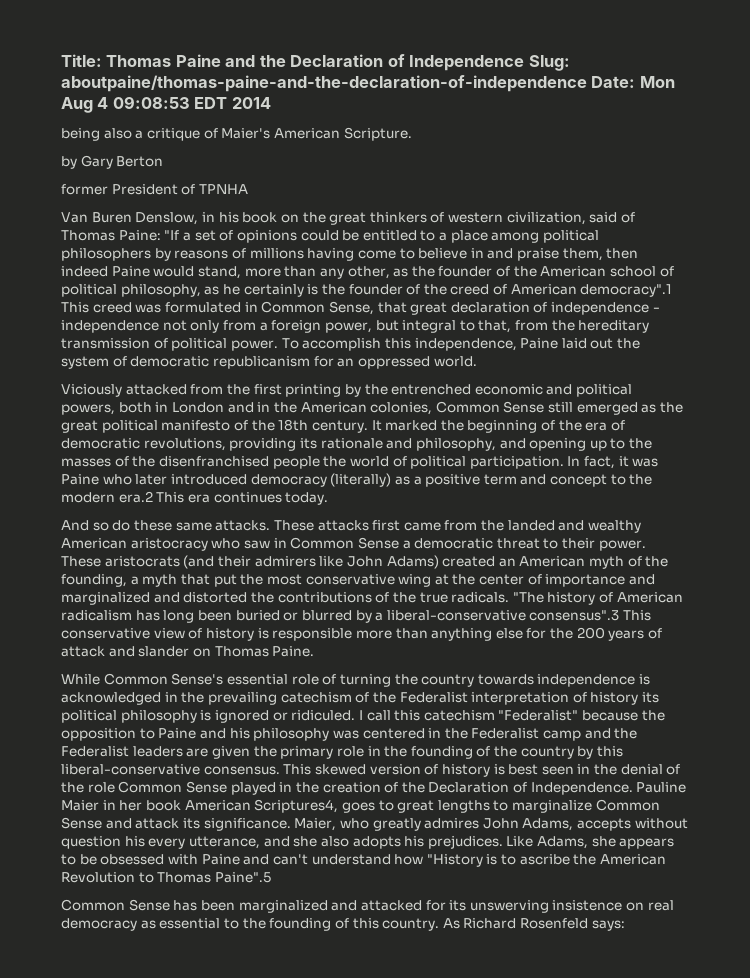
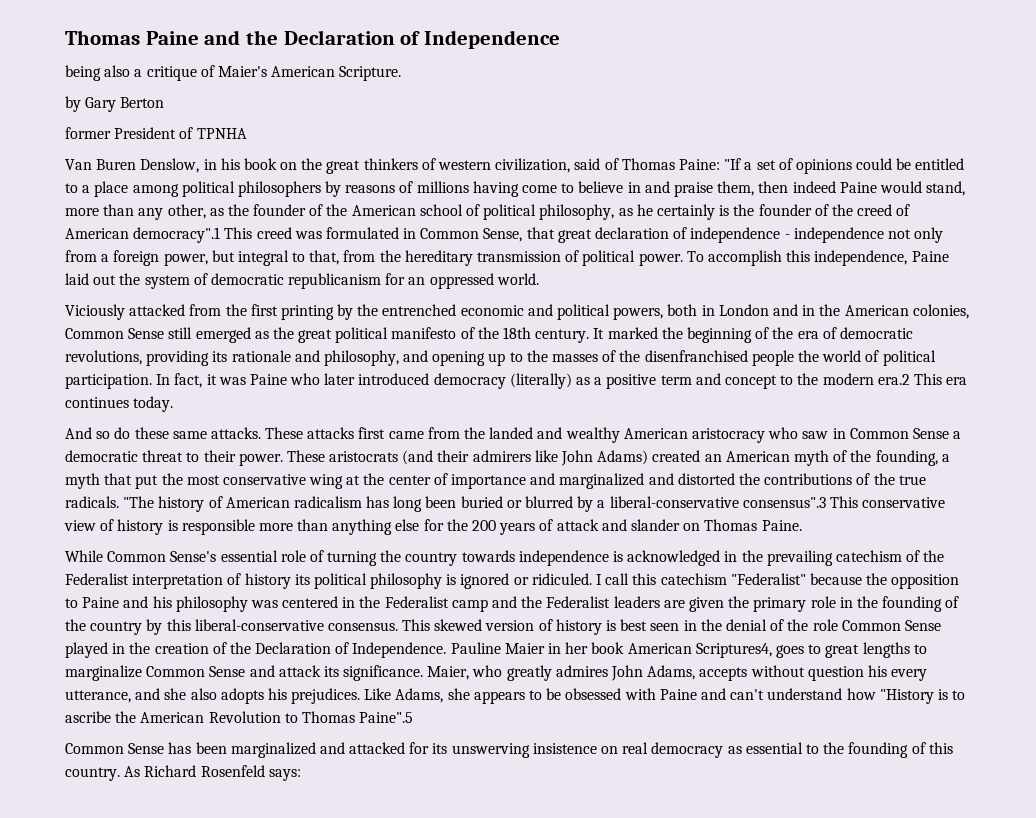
- Title: Thomas Paine and the Declaration of Independence Slug: aboutpaine/thomas-paine-and-the-declaration-of-independence Date: Mon Aug 4 09:08:53 EDT 2014
+ Thomas Paine and the Declaration of Independence

